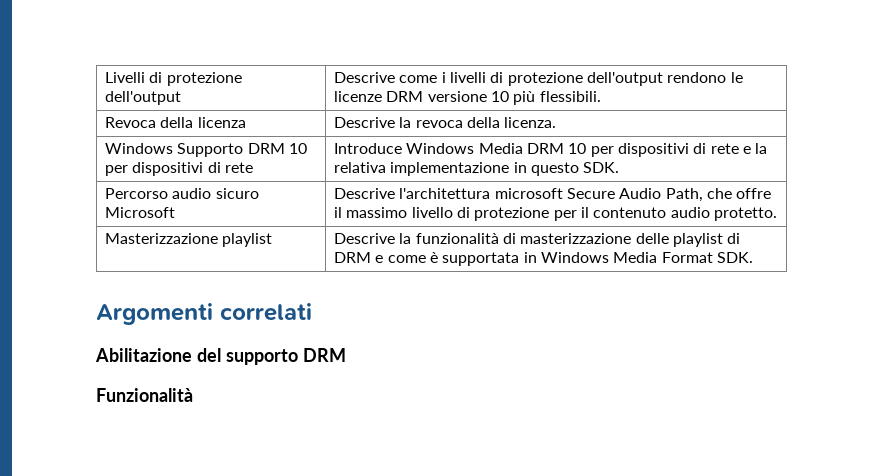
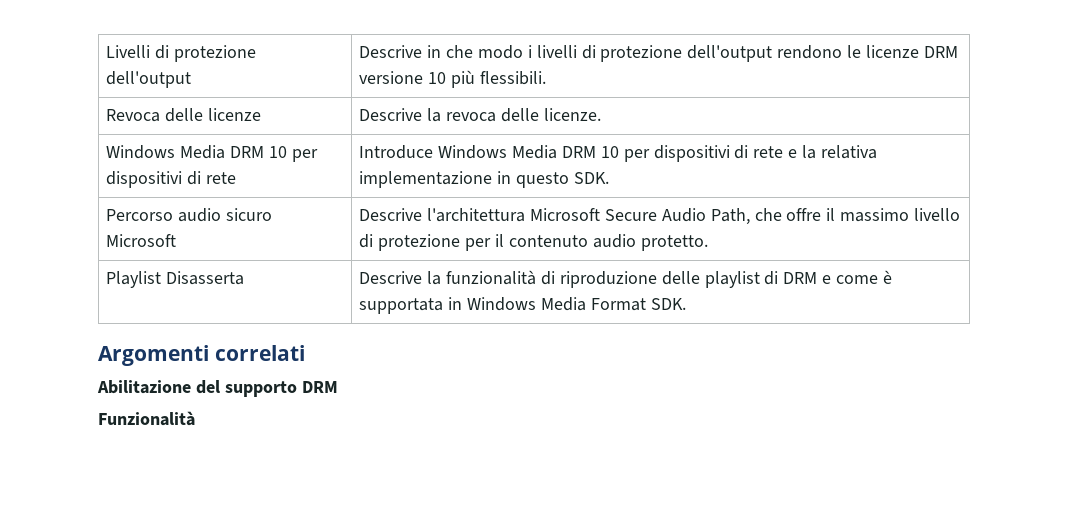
- Livelli di protezione dell'output | Descrive come i livelli di protezione dell'output rendono le licenze DRM versione 10 più flessibili.
+ Livelli di protezione dell'output | Descrive in che modo i livelli di protezione dell'output rendono le licenze DRM versione 10 più flessibili.
- Revoca della licenza | Descrive la revoca della licenza.
- Windows Supporto DRM 10 per dispositivi di rete | Introduce Windows Media DRM 10 per dispositivi di rete e la relativa implementazione in questo SDK.
+ Revoca delle licenze | Descrive la revoca delle licenze.
+ Windows Media DRM 10 per dispositivi di rete | Introduce Windows Media DRM 10 per dispositivi di rete e la relativa implementazione in questo SDK.
- Percorso audio sicuro Microsoft | Descrive l'architettura microsoft Secure Audio Path, che offre il massimo livello di protezione per il contenuto audio protetto.
+ Percorso audio sicuro Microsoft | Descrive l'architettura Microsoft Secure Audio Path, che offre il massimo livello di protezione per il contenuto audio protetto.
- Masterizzazione playlist | Descrive la funzionalità di masterizzazione delle playlist di DRM e come è supportata in Windows Media Format SDK.
+ Playlist Disasserta | Descrive la funzionalità di riproduzione delle playlist di DRM e come è supportata in Windows Media Format SDK.

